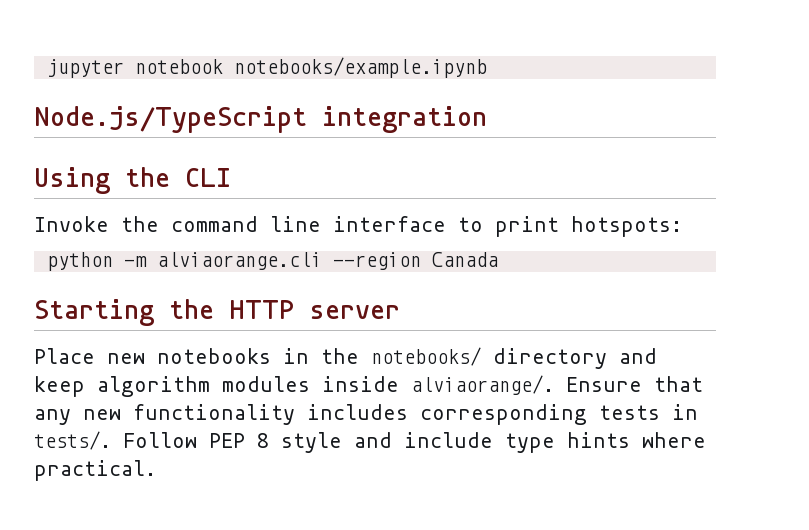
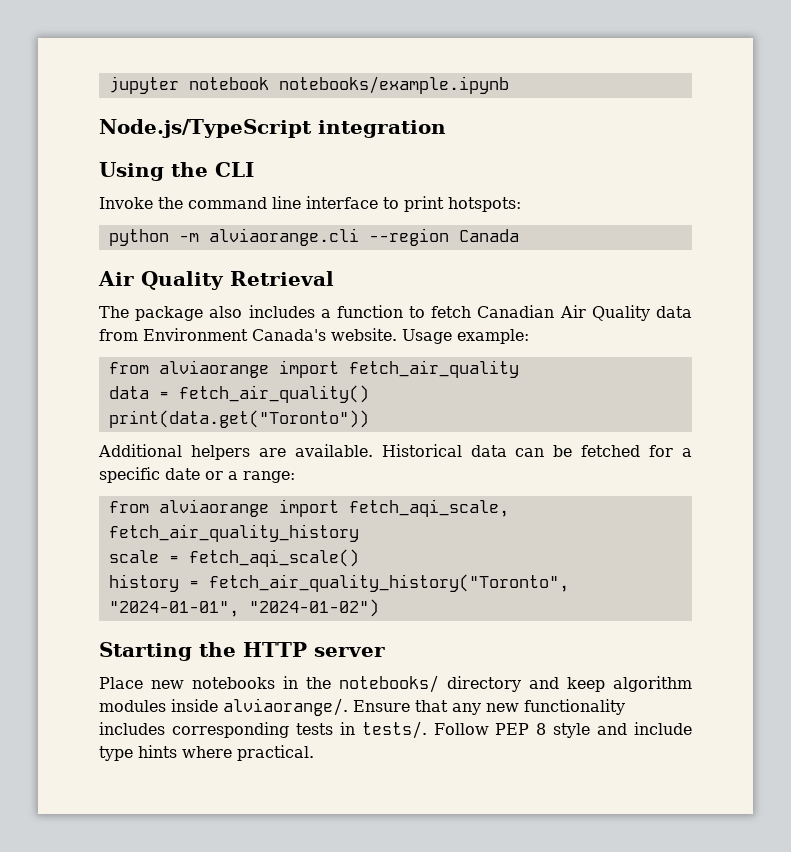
+ Air Quality Retrieval
+ The package also includes a function to fetch Canadian Air Quality data from Environment Canada's website. Usage example:
+ from alviaorange import fetch_air_quality
+ data = fetch_air_quality()
+ print(data.get("Toronto"))
+ Additional helpers are available. Historical data can be fetched for a specific date or a range:
+ from alviaorange import fetch_aqi_scale, fetch_air_quality_history
+ scale = fetch_aqi_scale()
+ history = fetch_air_quality_history("Toronto", "2024-01-01", "2024-01-02")

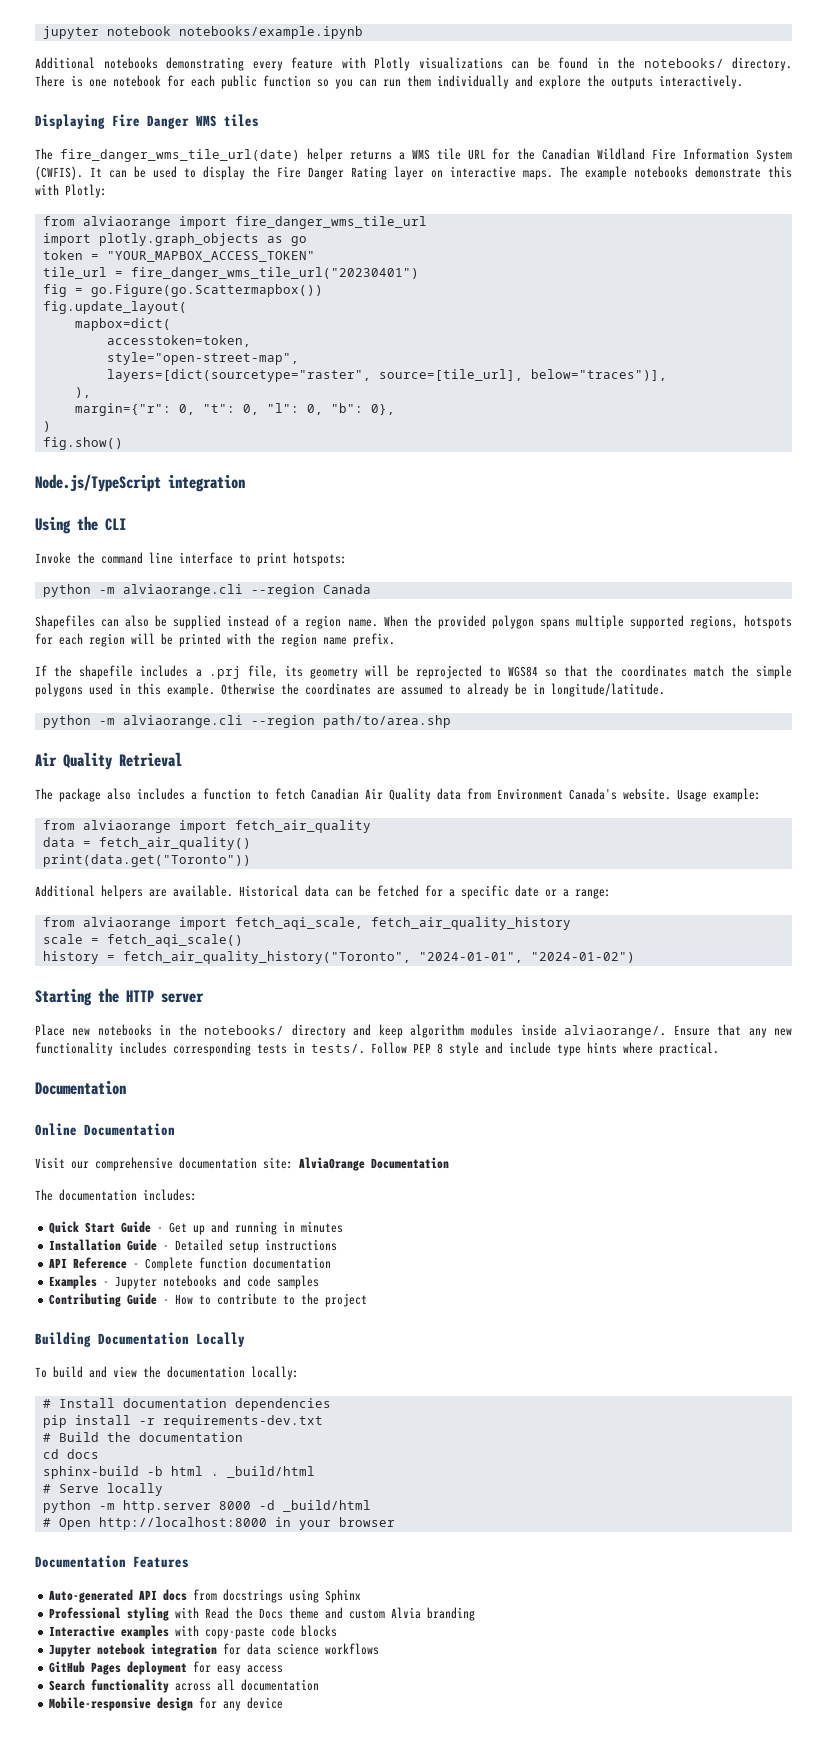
+ Additional notebooks demonstrating every feature with Plotly visualizations can be found in the notebooks/ directory. There is one notebook for each public function so you can run them individually and explore the outputs interactively.
+ Displaying Fire Danger WMS tiles
+ The fire_danger_wms_tile_url(date) helper returns a WMS tile URL for the Canadian Wildland Fire Information System (CWFIS). It can be used to display the Fire Danger Rating layer on interactive maps. The example notebooks demonstrate this with Plotly:
+ from alviaorange import fire_danger_wms_tile_url
+ import plotly.graph_objects as go
+ token = "YOUR_MAPBOX_ACCESS_TOKEN"
+ tile_url = fire_danger_wms_tile_url("20230401")
+ fig = go.Figure(go.Scattermapbox())
+ fig.update_layout(
+ mapbox=dict(
+ accesstoken=token,
+ style="open-street-map",
+ layers=[dict(sourcetype="raster", source=[tile_url], below="traces")],
+ ),
+ margin={"r": 0, "t": 0, "l": 0, "b": 0},
+ )
+ fig.show()
+ Shapefiles can also be supplied instead of a region name. When the provided polygon spans multiple supported regions, hotspots for each region will be printed with the region name prefix.
+ If the shapefile includes a .prj file, its geometry will be reprojected to WGS84 so that the coordinates match the simple polygons used in this example. Otherwise the coordinates are assumed to already be in longitude/latitude.
+ python -m alviaorange.cli --region path/to/area.shp
  Follow PEP 8 style and include type hints where practical.
+ Documentation
+ Online Documentation
+ Visit our comprehensive documentation site: AlviaOrange Documentation
+ The documentation includes:
+ Quick Start Guide - Get up and running in minutes
+ Installation Guide - Detailed setup instructions
+ API Reference - Complete function documentation
+ Examples - Jupyter notebooks and code samples
+ Contributing Guide - How to contribute to the project
+ Building Documentation Locally
+ To build and view the documentation locally:
+ # Install documentation dependencies
+ pip install -r requirements-dev.txt
+ # Build the documentation
+ cd docs
+ sphinx-build -b html . _build/html
+ # Serve locally
+ python -m http.server 8000 -d _build/html
+ # Open http://localhost:8000 in your browser
+ Documentation Features
+ Auto-generated API docs from docstrings using Sphinx
+ Professional styling with Read the Docs theme and custom Alvia branding
+ Interactive examples with copy-paste code blocks
+ Jupyter notebook integration for data science workflows
+ GitHub Pages deployment for easy access
+ Search functionality across all documentation
+ Mobile-responsive design for any device

